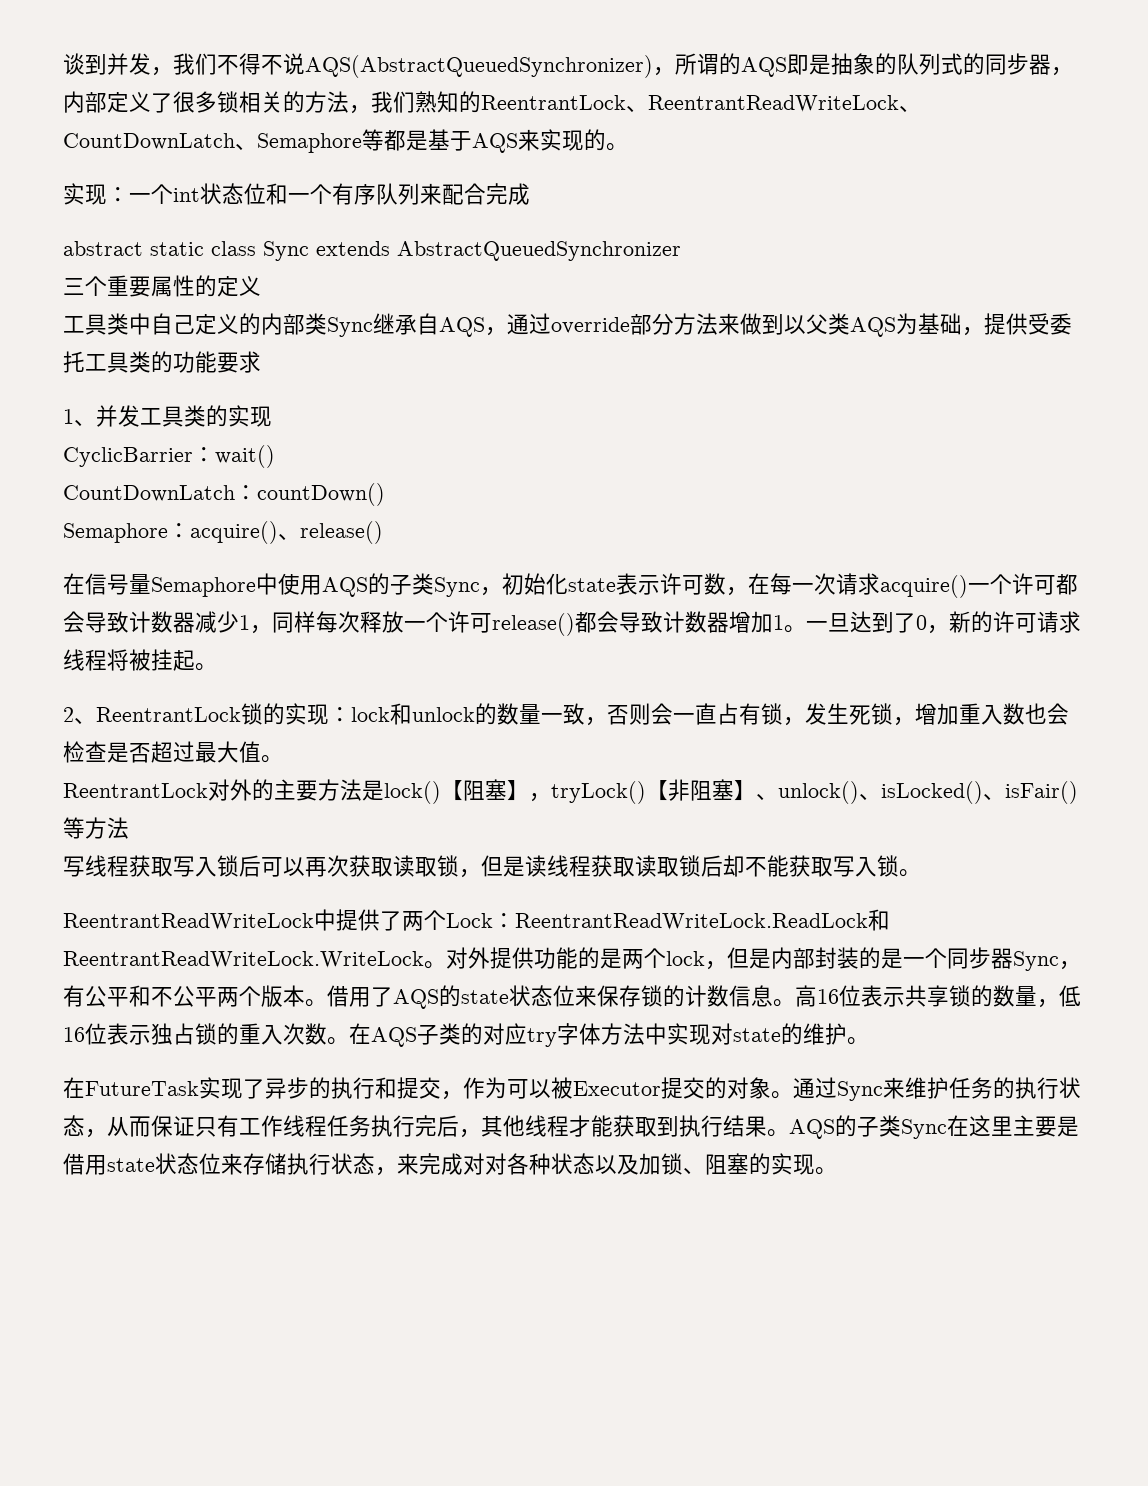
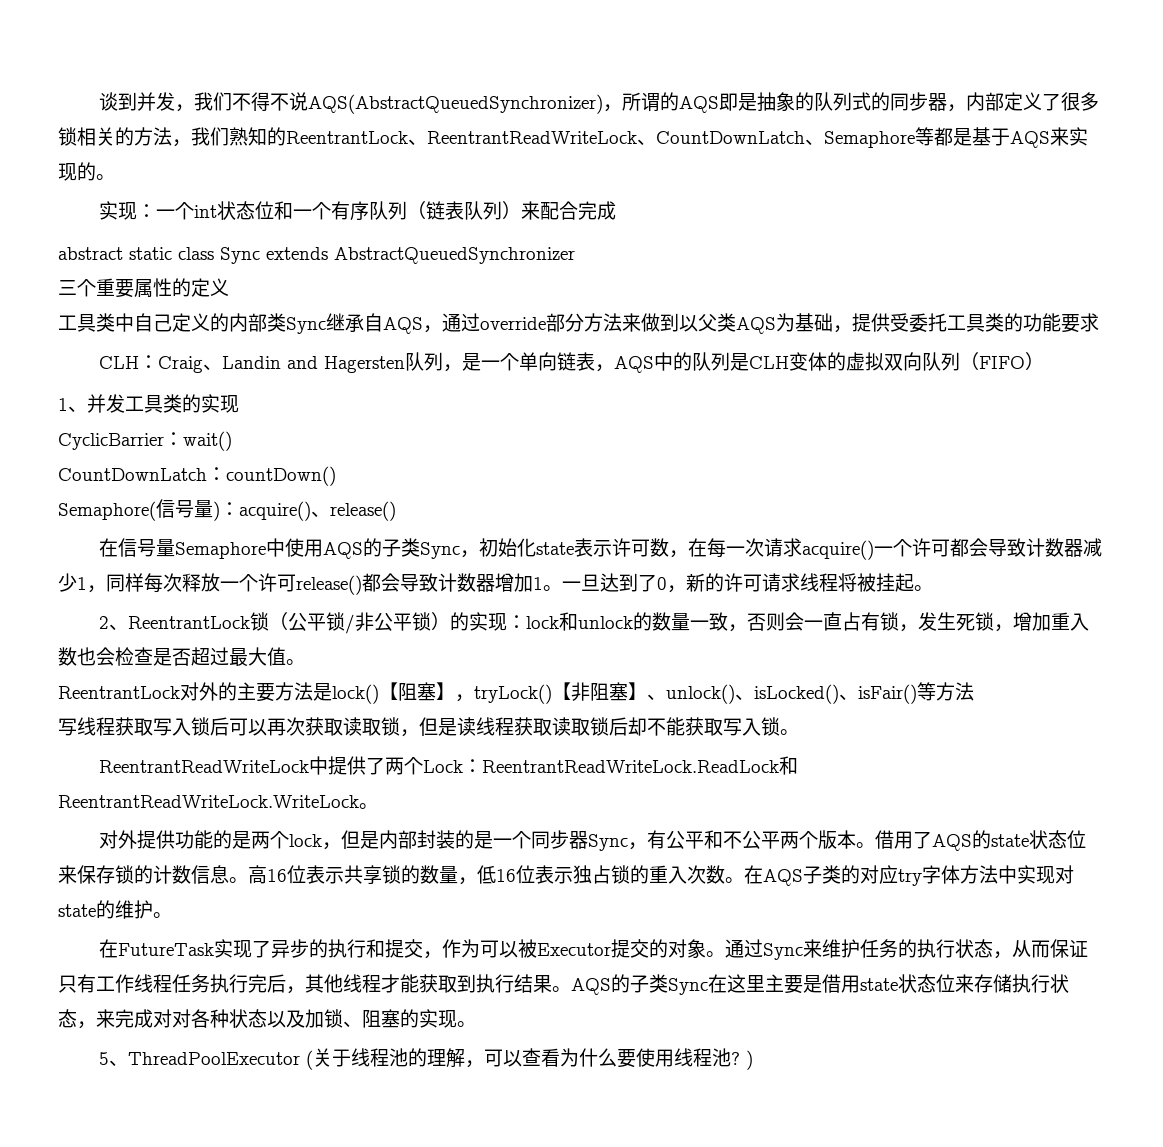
- 实现：一个int状态位和一个有序队列来配合完成
+ 实现：一个int状态位和一个有序队列（链表队列）来配合完成
+ CLH：Craig、Landin and Hagersten队列，是一个单向链表，AQS中的队列是CLH变体的虚拟双向队列（FIFO）
- Semaphore：acquire()、release()
+ Semaphore(信号量)：acquire()、release()
- 2、ReentrantLock锁的实现：lock和unlock的数量一致，否则会一直占有锁，发生死锁，增加重入数也会检查是否超过最大值。
+ 2、ReentrantLock锁（公平锁/非公平锁）的实现：lock和unlock的数量一致，否则会一直占有锁，发生死锁，增加重入数也会检查是否超过最大值。
- ReentrantReadWriteLock中提供了两个Lock：ReentrantReadWriteLock.ReadLock和ReentrantReadWriteLock.WriteLock。对外提供功能的是两个lock，但是内部封装的是一个同步器Sync，有公平和不公平两个版本。
+ ReentrantReadWriteLock中提供了两个Lock：ReentrantReadWriteLock.ReadLock和ReentrantReadWriteLock.WriteLock。
+ 对外提供功能的是两个lock，但是内部封装的是一个同步器Sync，有公平和不公平两个版本。
+ 5、ThreadPoolExecutor (关于线程池的理解，可以查看为什么要使用线程池? )

